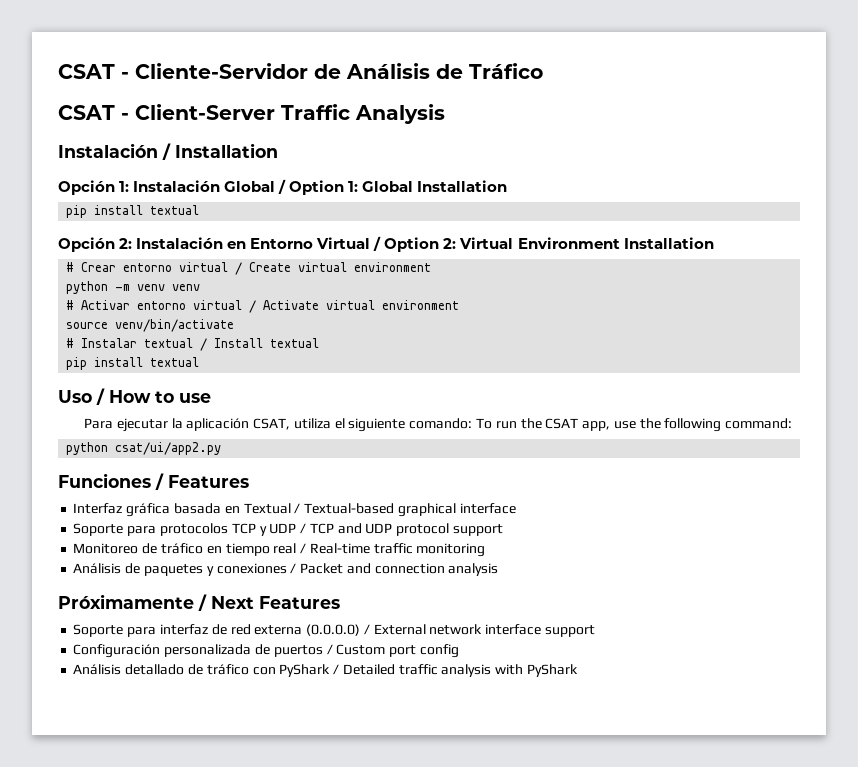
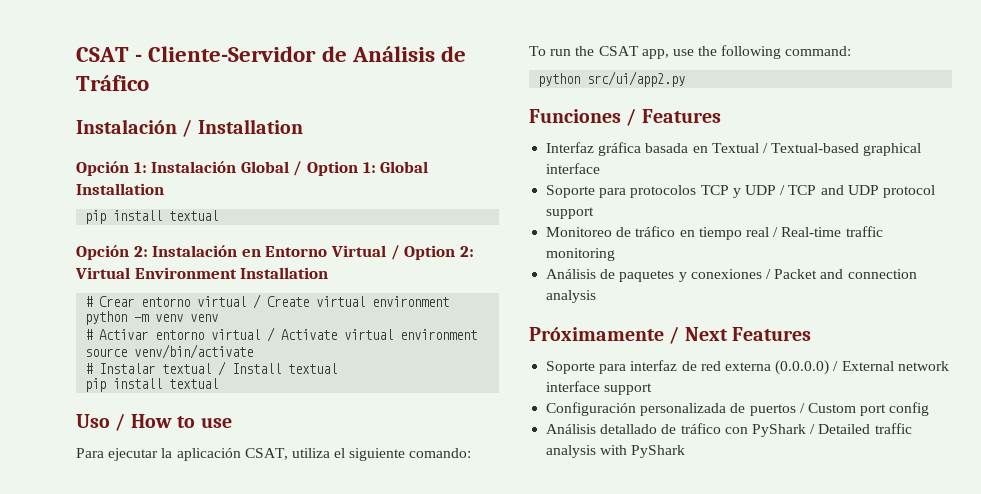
- CSAT - Client-Server Traffic Analysis
- Para ejecutar la aplicación CSAT, utiliza el siguiente comando: To run the CSAT app, use the following command:
+ Para ejecutar la aplicación CSAT, utiliza el siguiente comando:
+ To run the CSAT app, use the following command:
- python csat/ui/app2.py
+ python src/ui/app2.py

